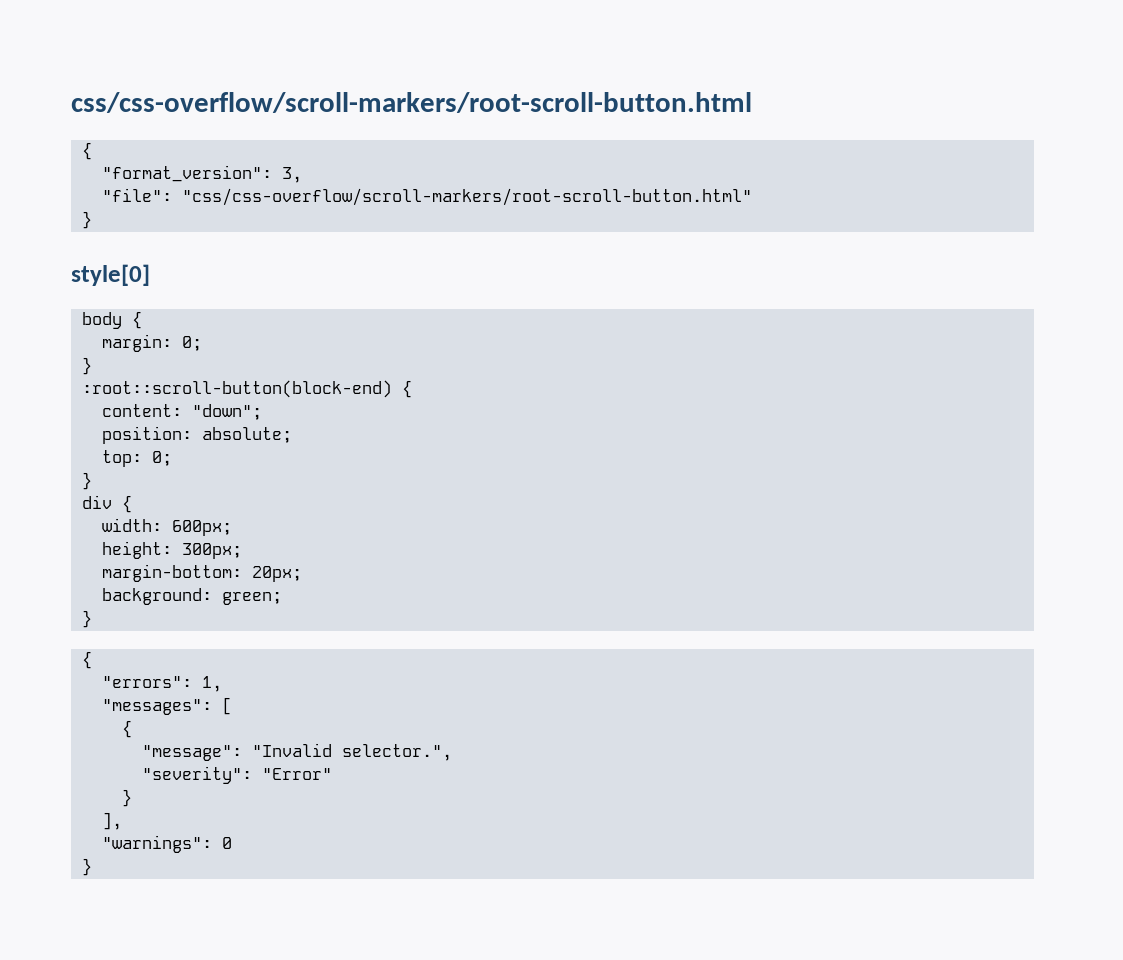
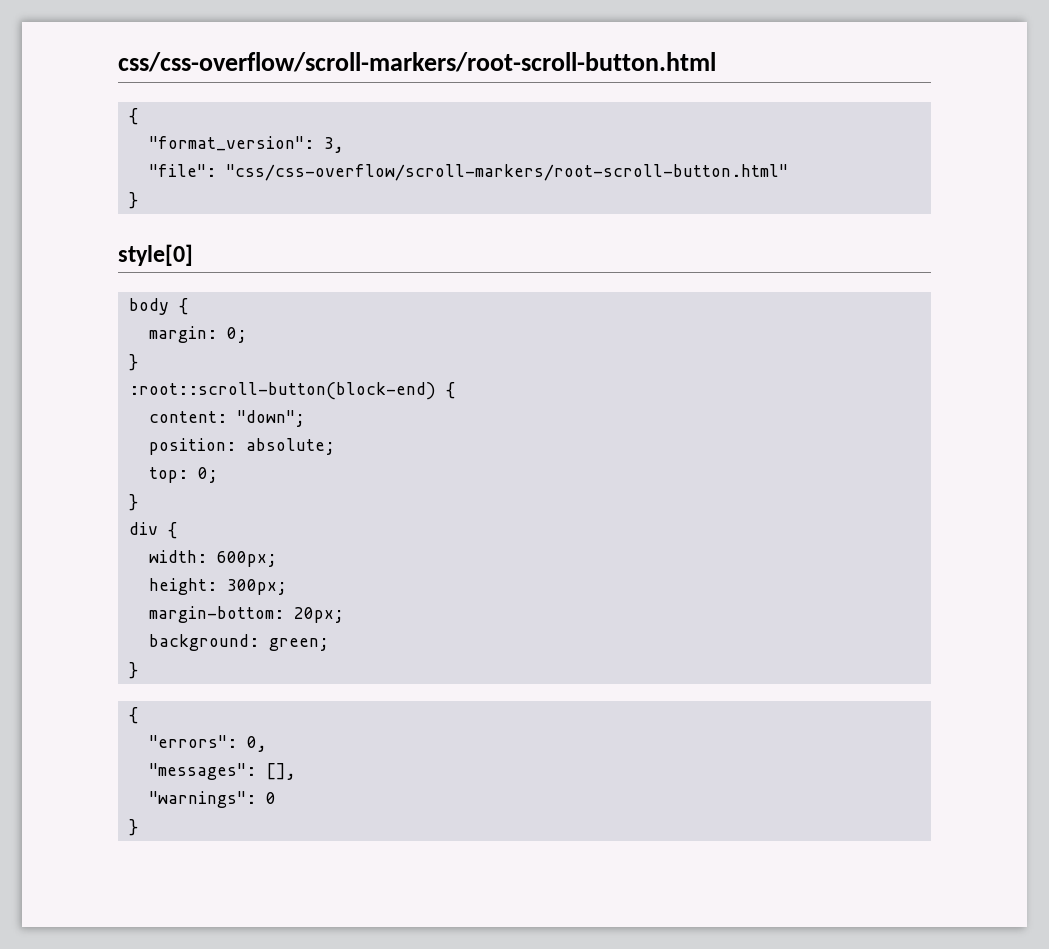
- "errors": 1,
+ "errors": 0,
- "messages": [
- {
- "message": "Invalid selector.",
- "severity": "Error"
- }
- ],
+ "messages": [],

